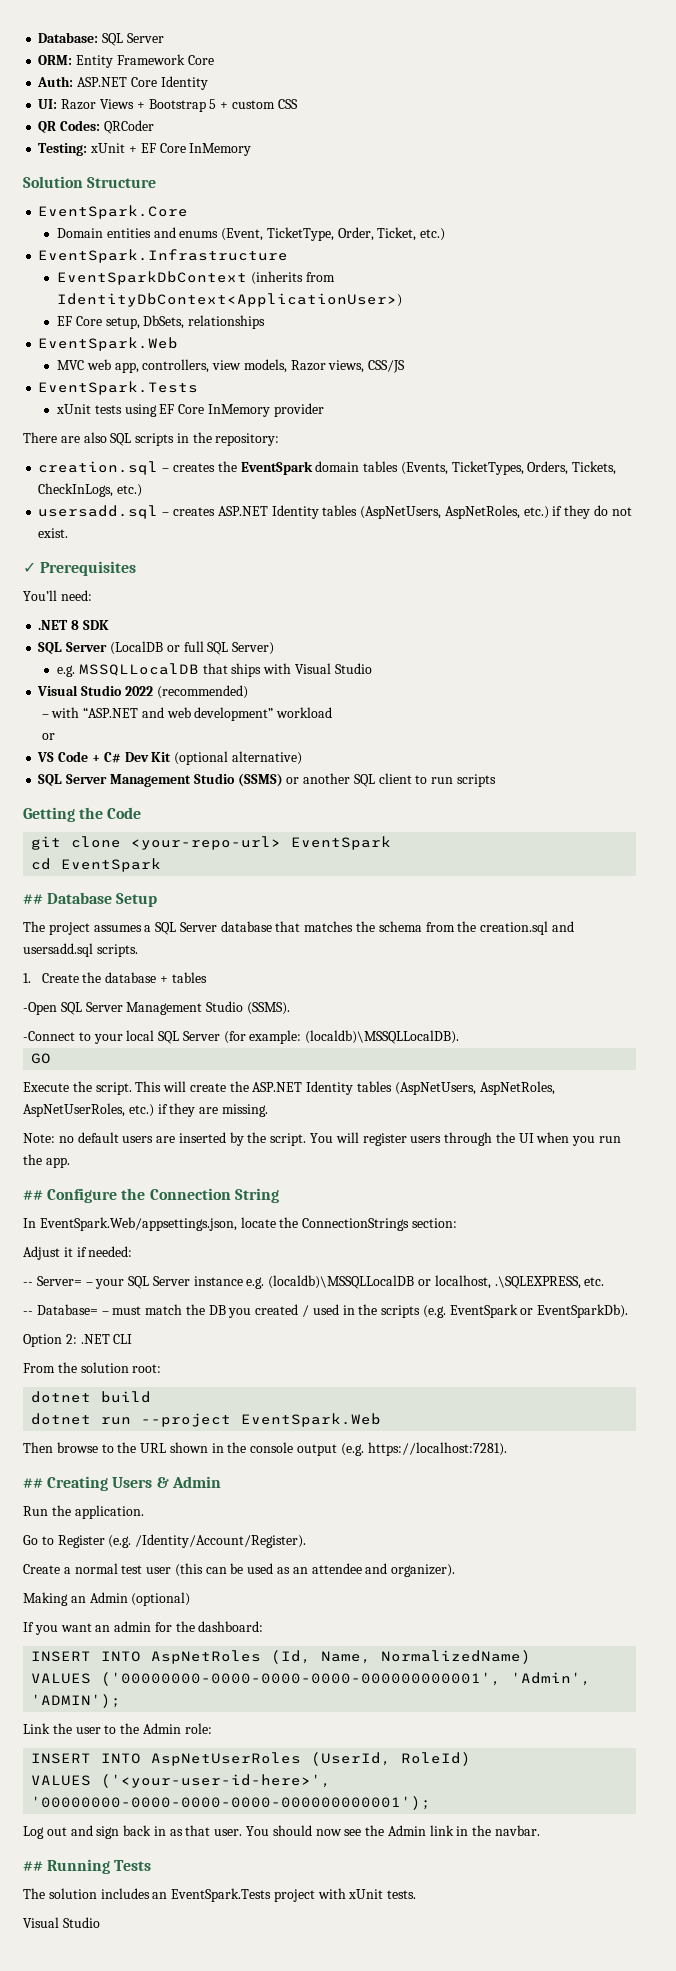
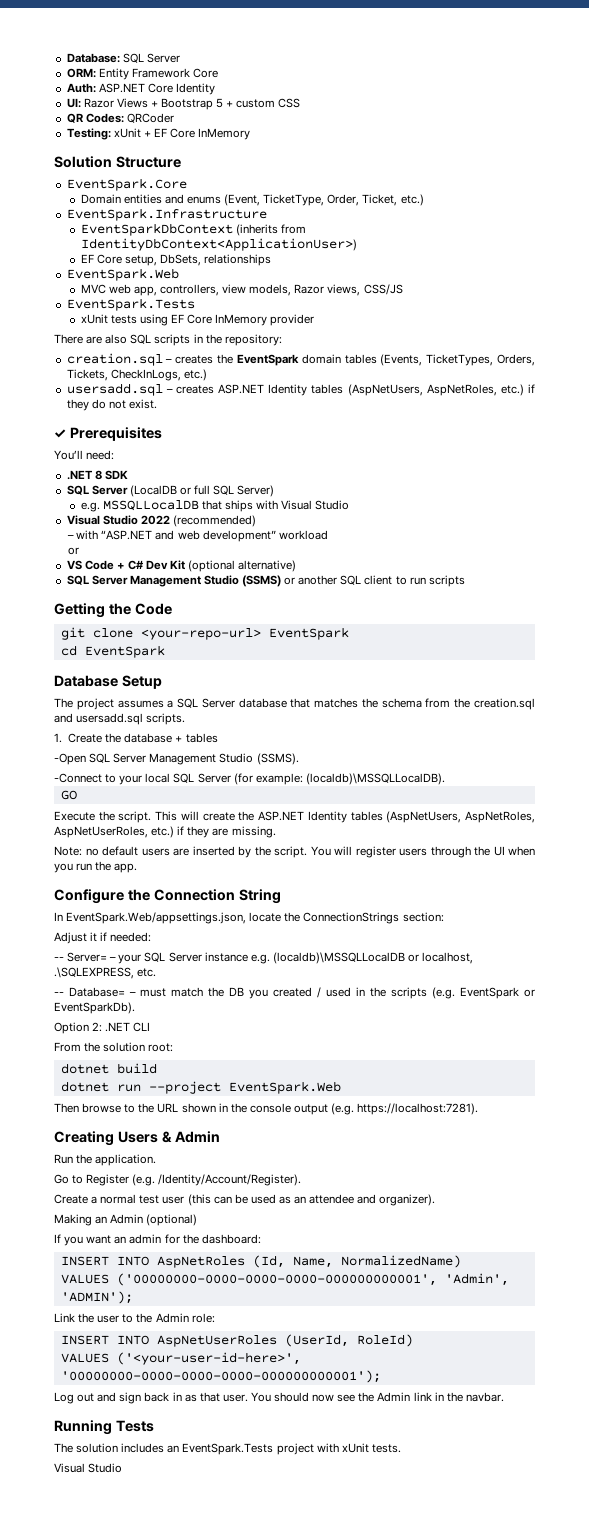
- ## Database Setup
+ Database Setup
- ## Configure the Connection String
+ Configure the Connection String
- ## Creating Users & Admin
+ Creating Users & Admin
- ## Running Tests
+ Running Tests

